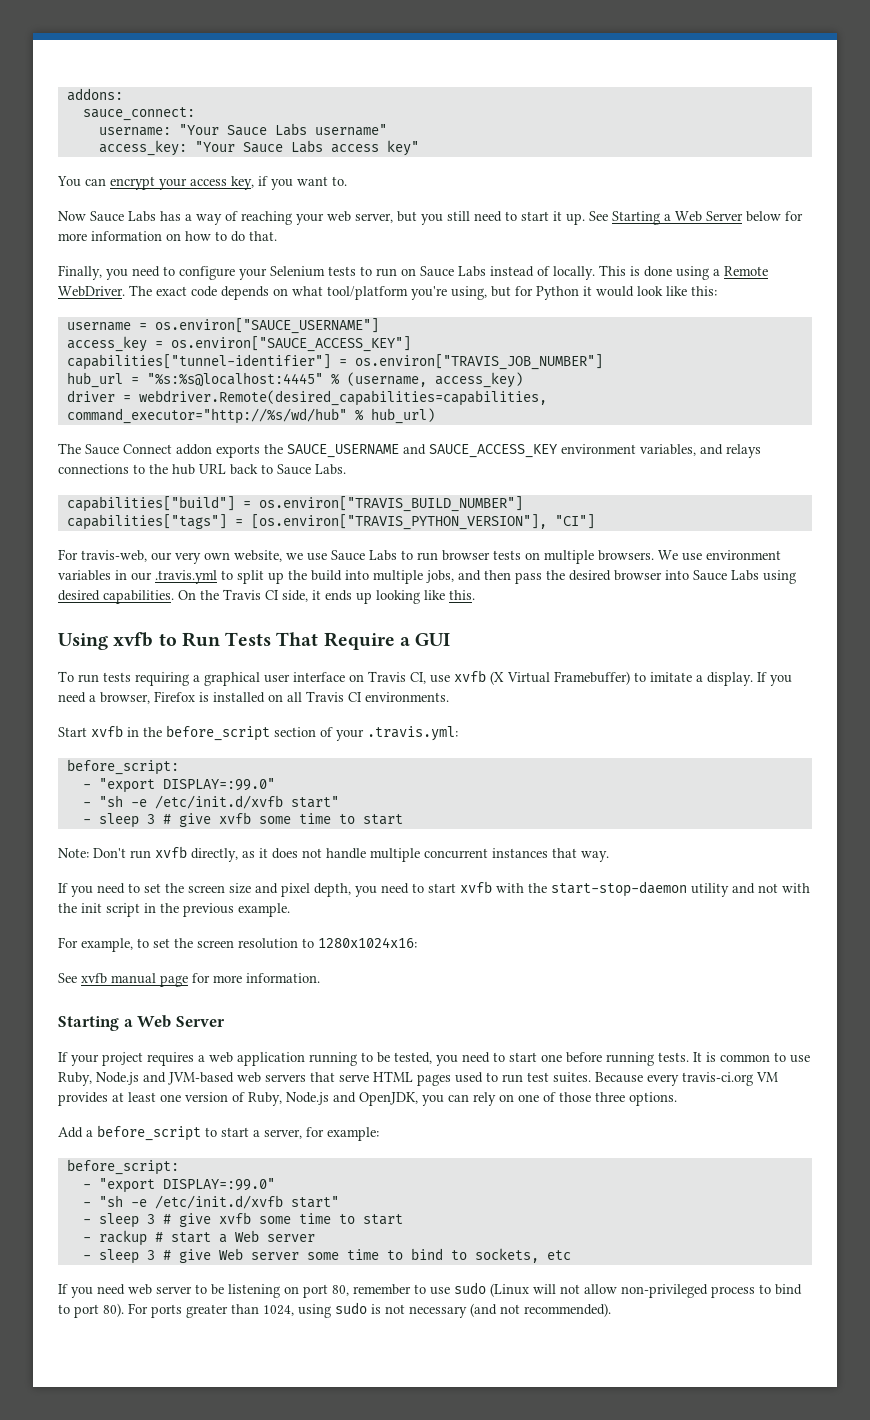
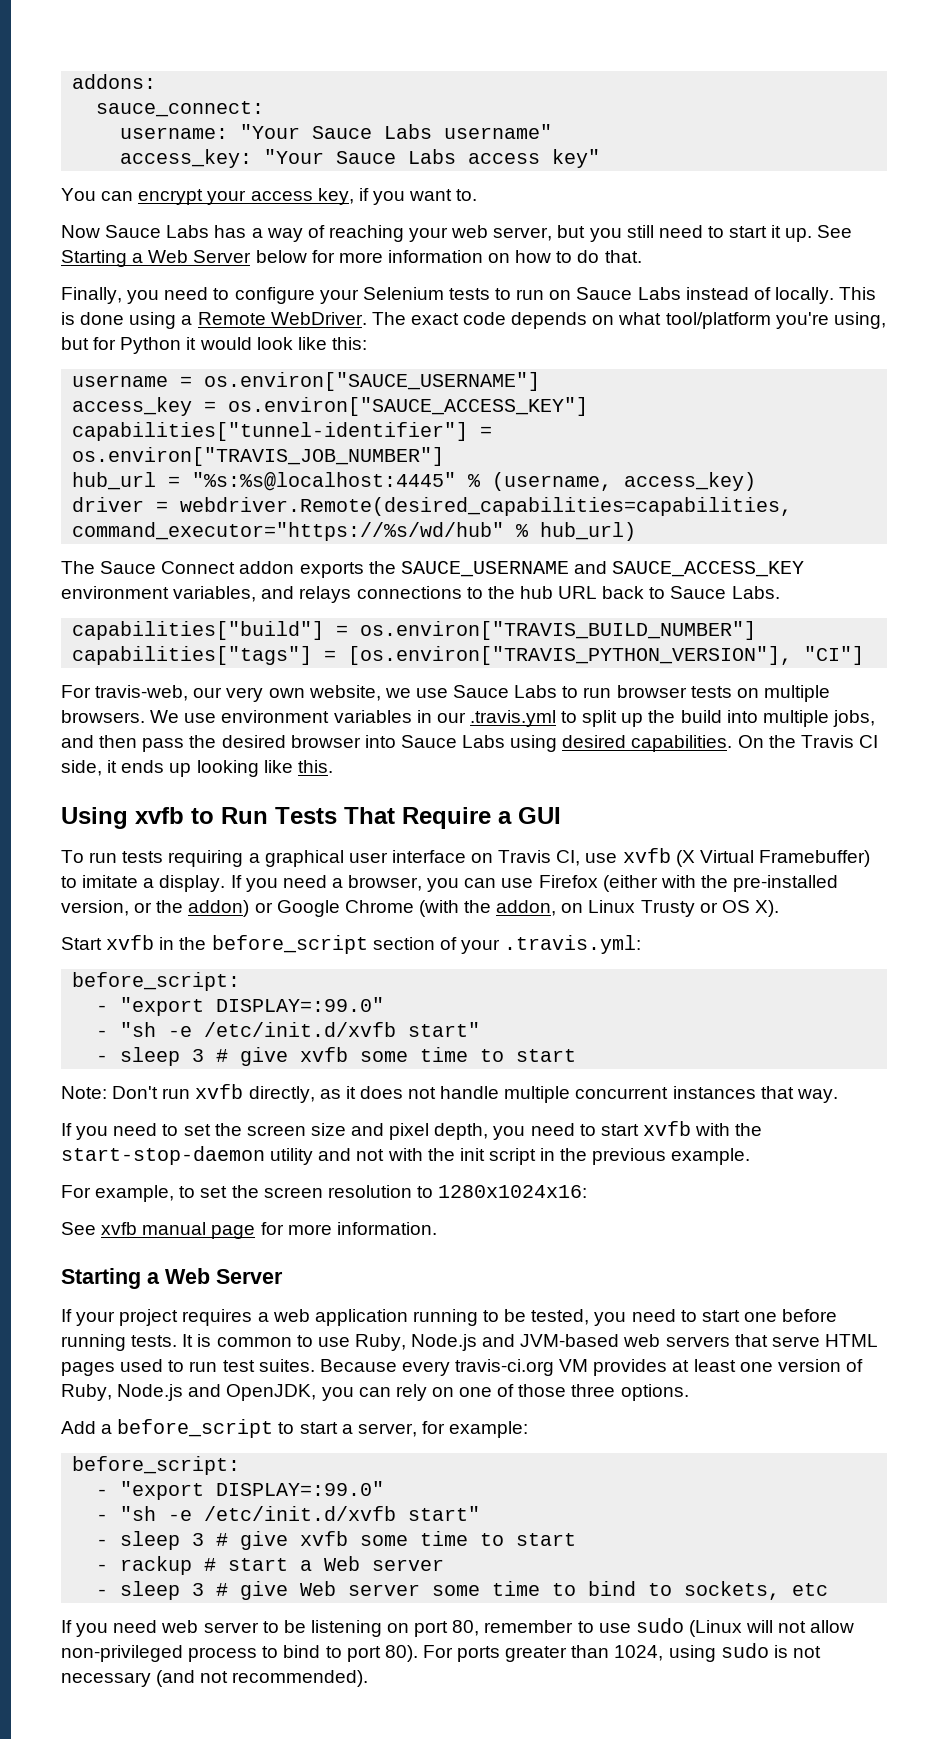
- driver = webdriver.Remote(desired_capabilities=capabilities, command_executor="http://%s/wd/hub" % hub_url)
+ driver = webdriver.Remote(desired_capabilities=capabilities, command_executor="https://%s/wd/hub" % hub_url)
- If you need a browser, Firefox is installed on all Travis CI environments.
+ If you need a browser, you can use Firefox (either with the pre-installed version, or the addon) or Google Chrome (with the addon, on Linux Trusty or OS X).

